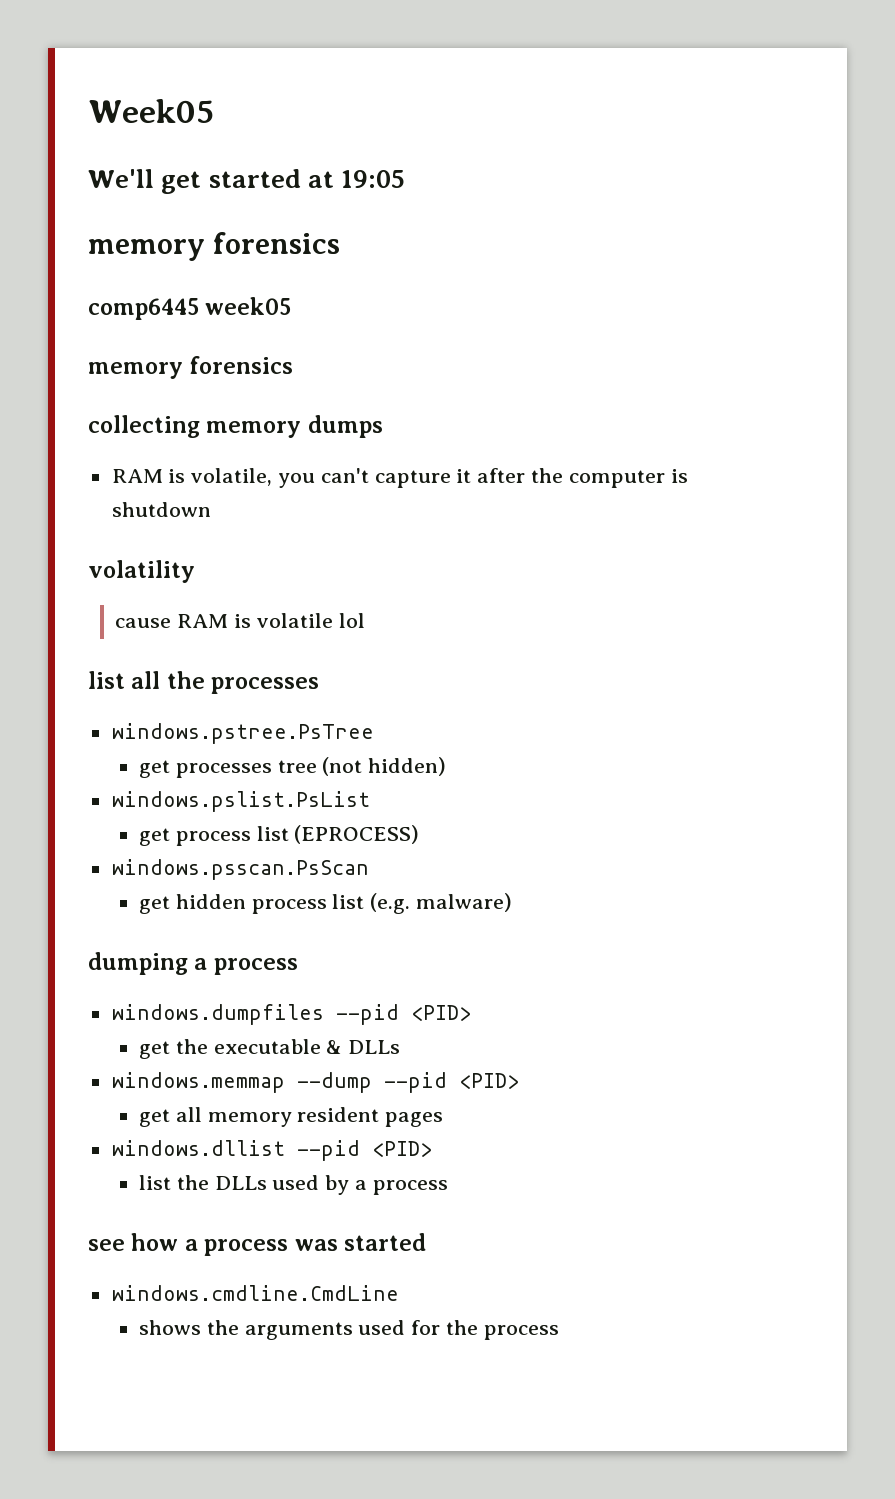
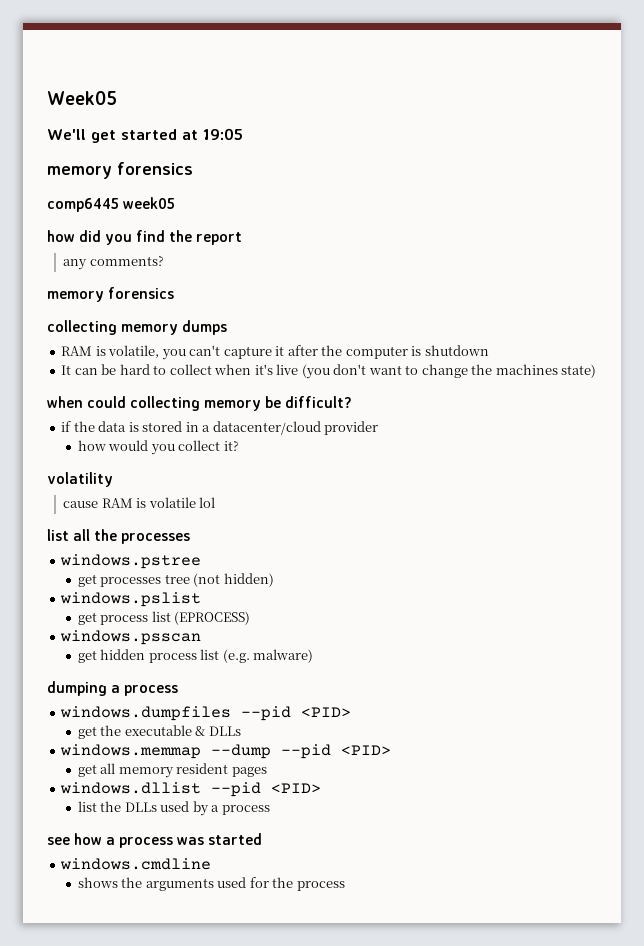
+ how did you find the report
+ any comments?
+ It can be hard to collect when it's live (you don't want to change the machines state)
+ when could collecting memory be difficult?
+ if the data is stored in a datacenter/cloud provider
+ how would you collect it?
- windows.pstree.PsTree
+ windows.pstree
- windows.pslist.PsList
+ windows.pslist
- windows.psscan.PsScan
+ windows.psscan
- windows.cmdline.CmdLine
+ windows.cmdline

